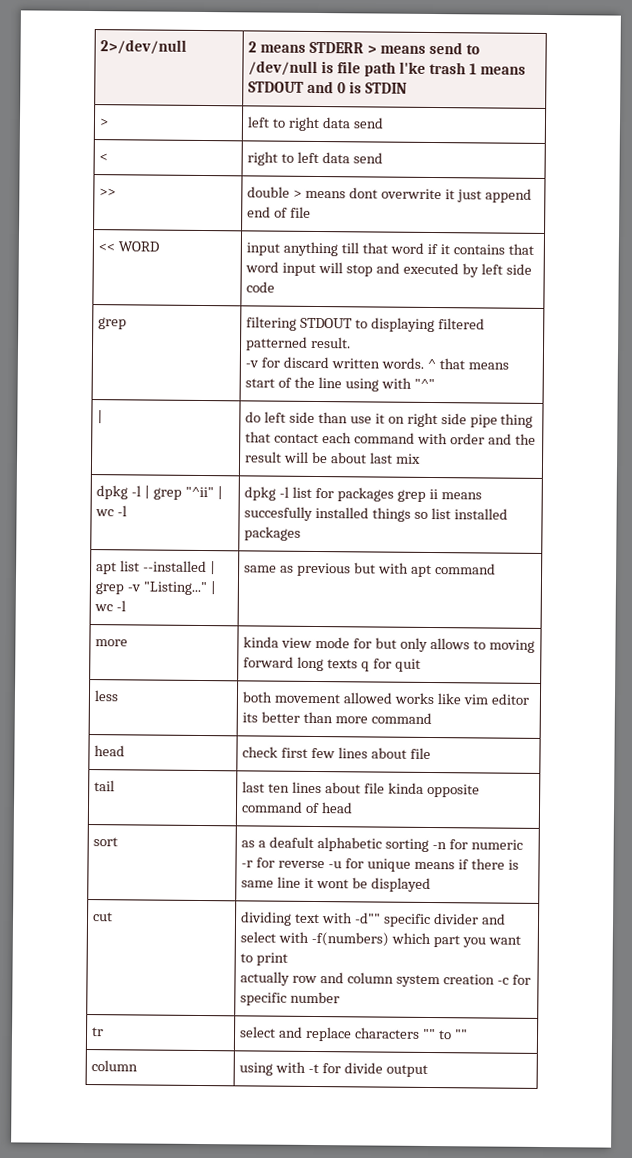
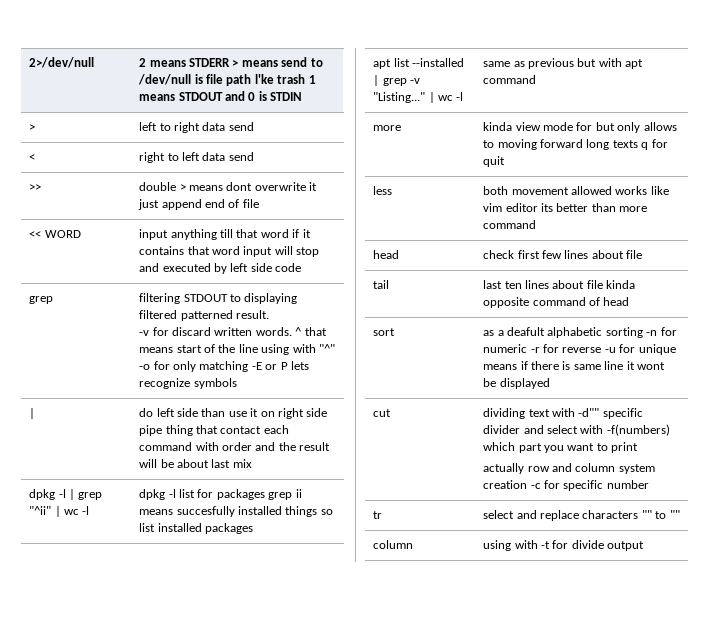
  grep | filtering STDOUT to displaying filtered patterned result.
- -v for discard written words. ^ that means start of the line using with "^"
+ -v for discard written words. ^ that means start of the line using with "^" -o for only matching -E or P lets recognize symbols

